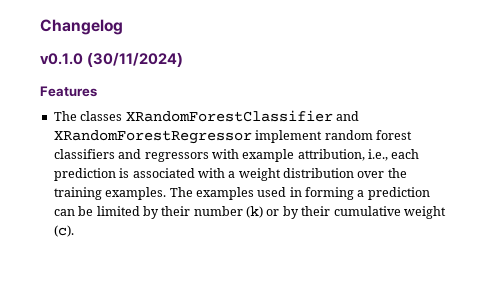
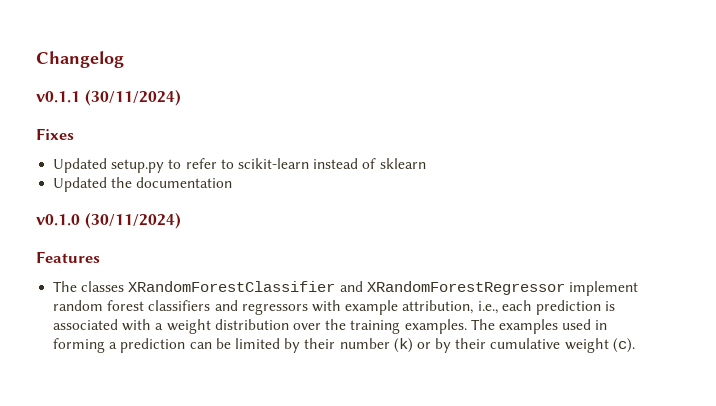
+ v0.1.1 (30/11/2024)
+ Fixes
+ Updated setup.py to refer to scikit-learn instead of sklearn
+ Updated the documentation

